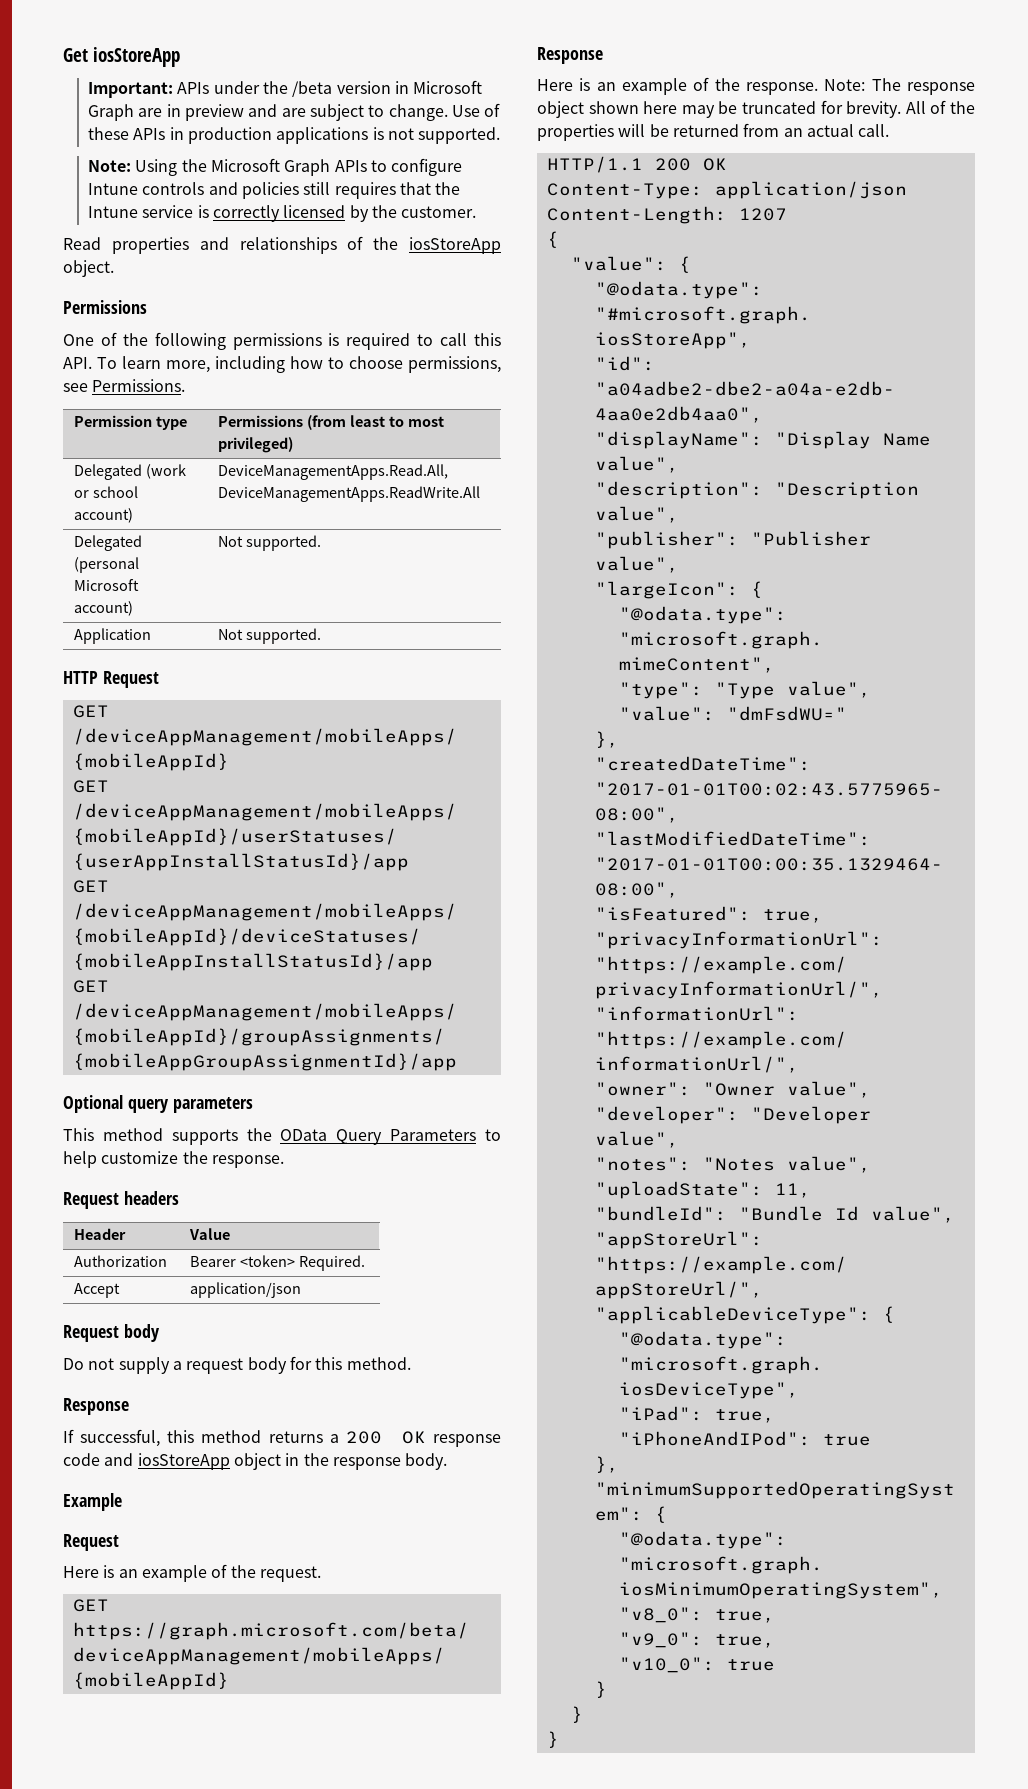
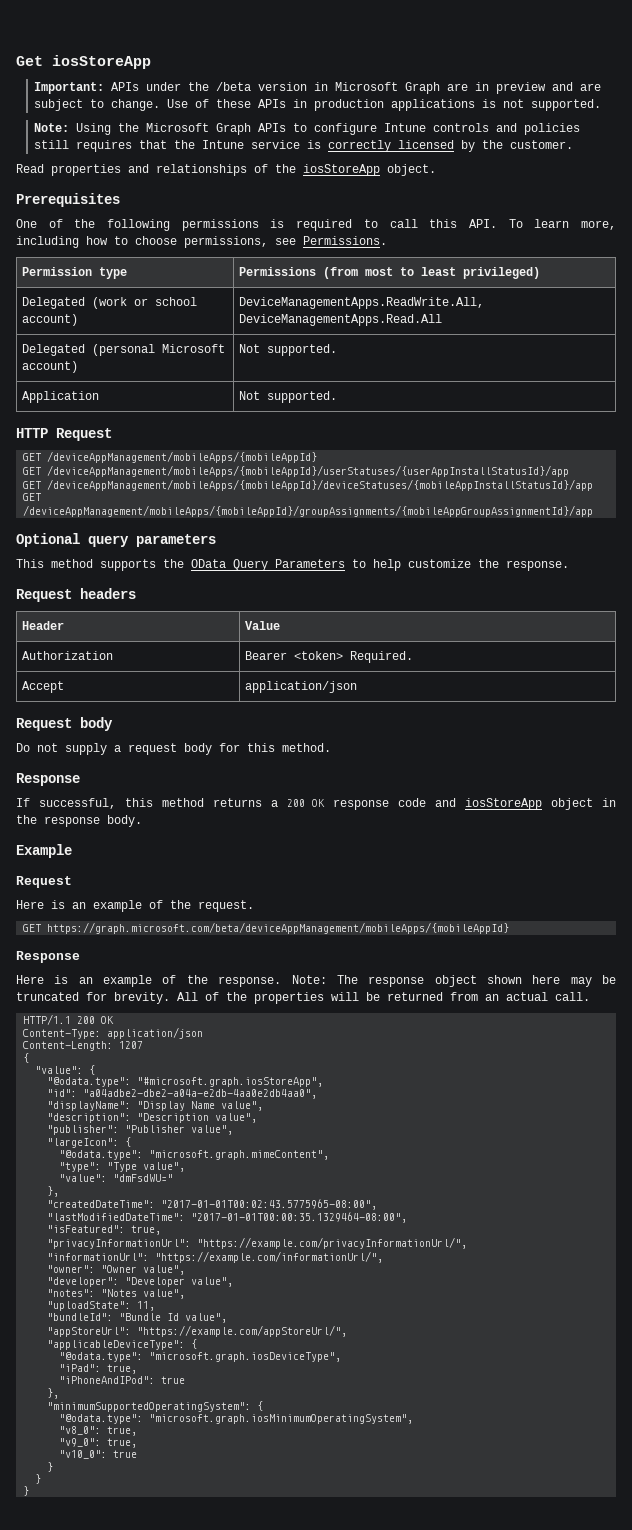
  Read properties and relationships of the iosStoreApp object.
- Permissions
+ Prerequisites
- Permission type | Permissions (from least to most privileged)
+ Permission type | Permissions (from most to least privileged)
- Delegated (work or school account) | DeviceManagementApps.Read.All, DeviceManagementApps.ReadWrite.All
+ Delegated (work or school account) | DeviceManagementApps.ReadWrite.All, DeviceManagementApps.Read.All

